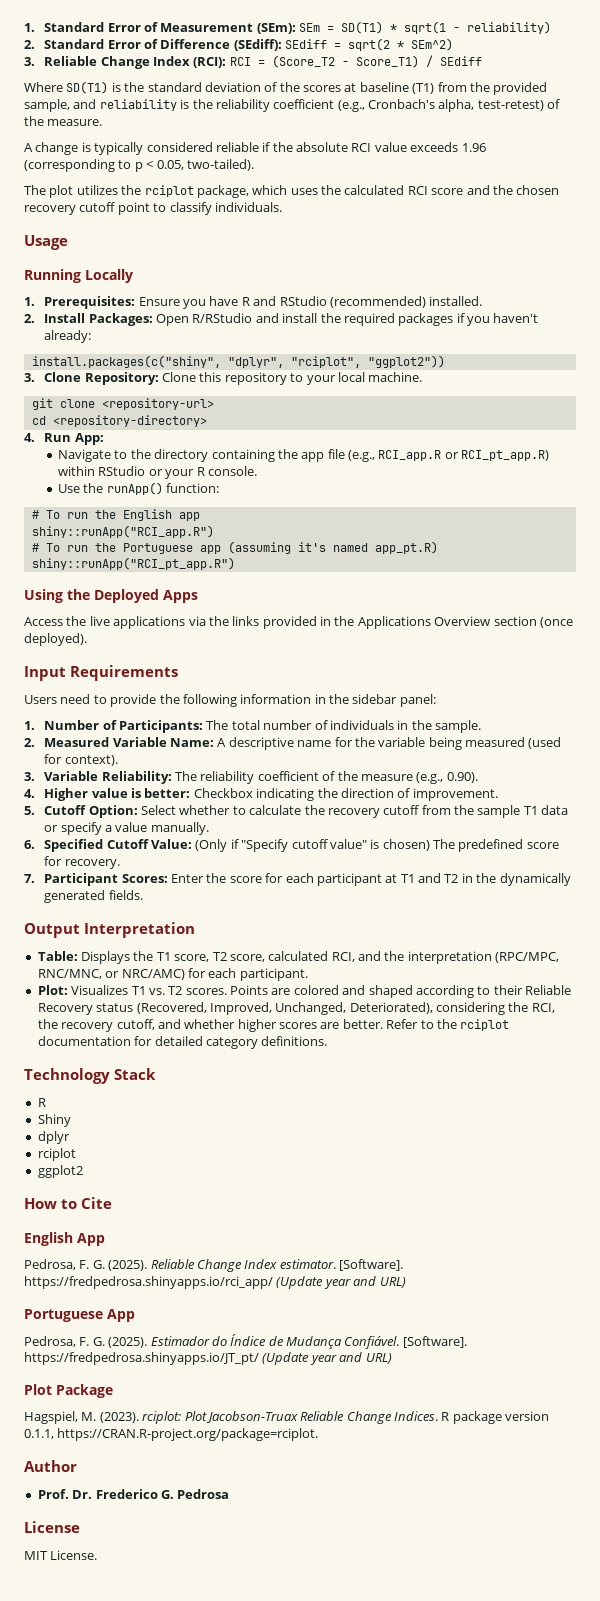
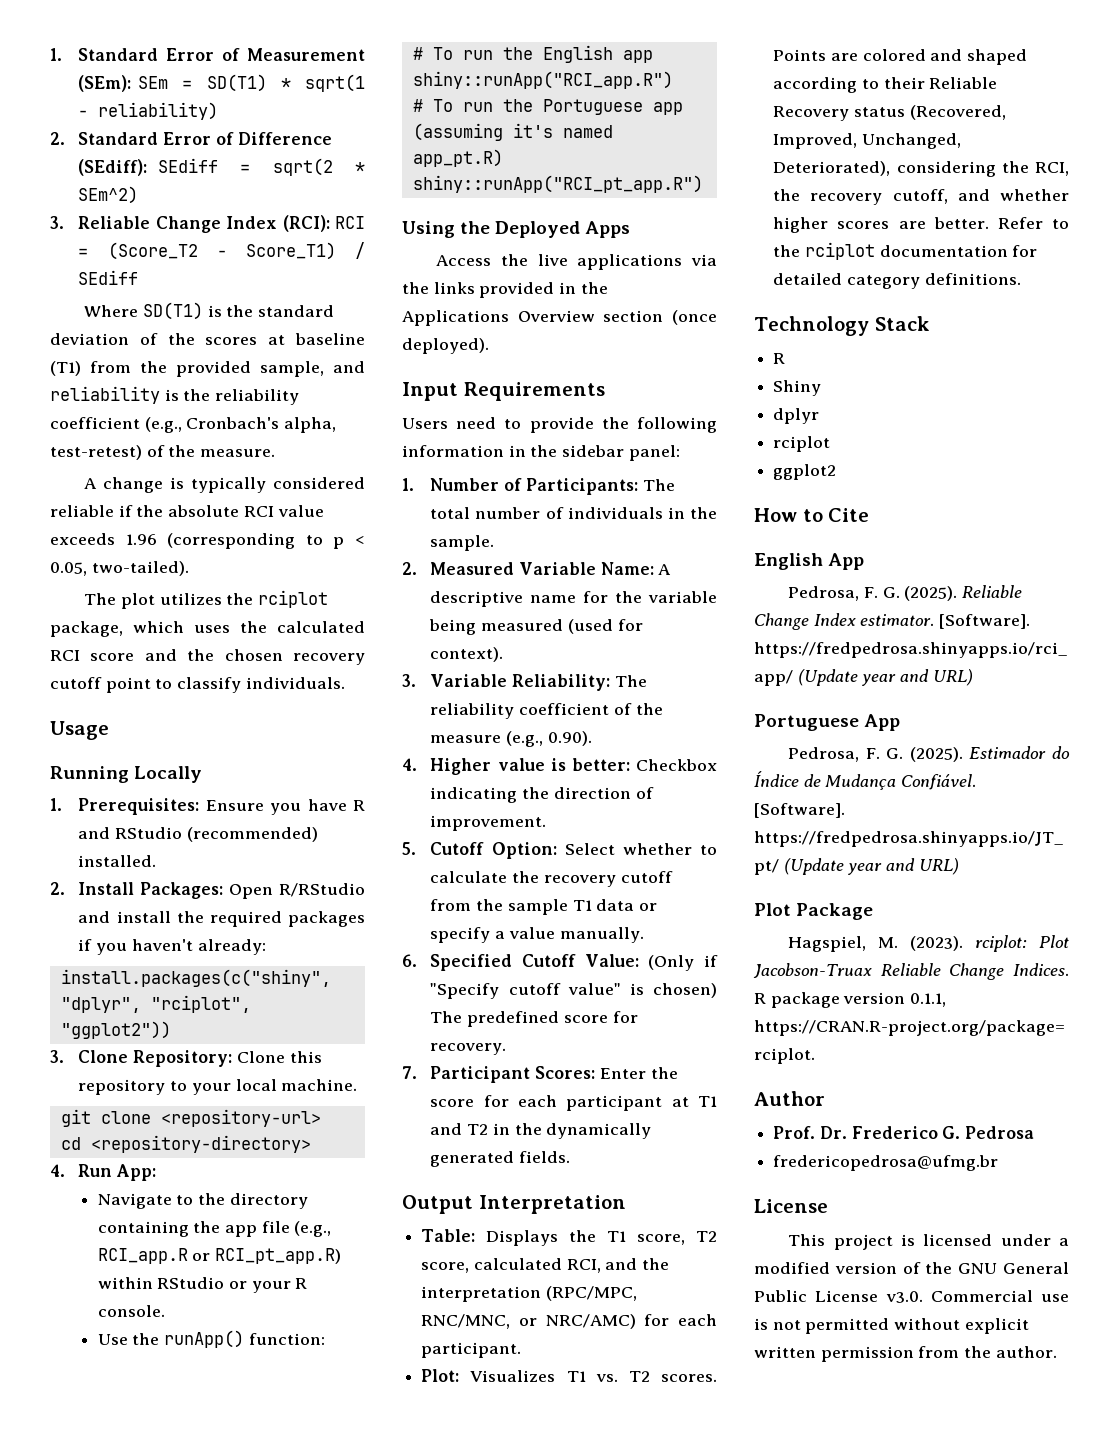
+ fredericopedrosa@ufmg.br
- MIT License.
+ This project is licensed under a modified version of the GNU General Public License v3.0. Commercial use is not permitted without explicit written permission from the author.

